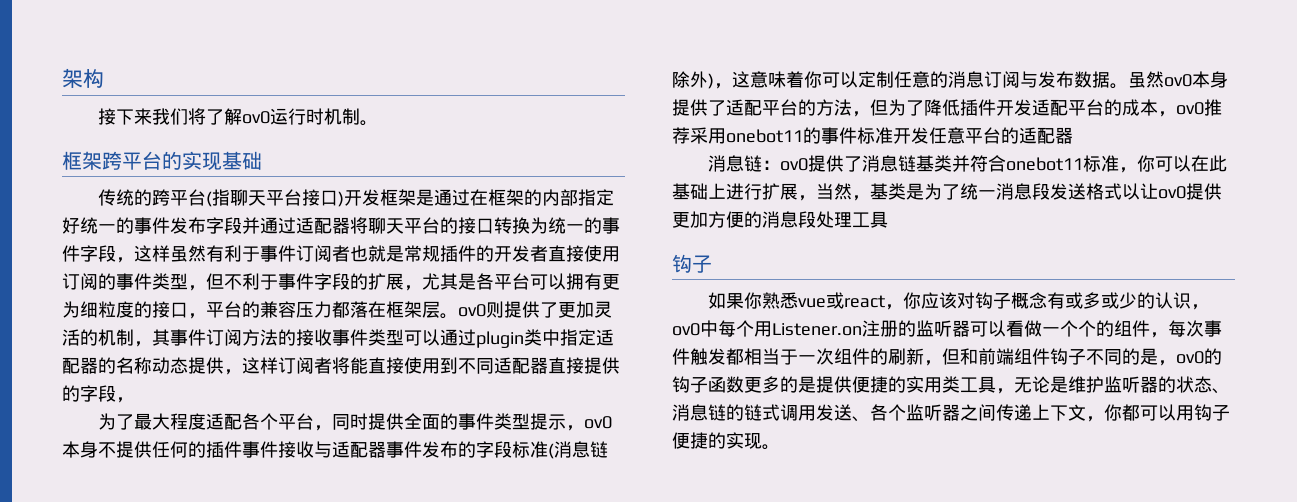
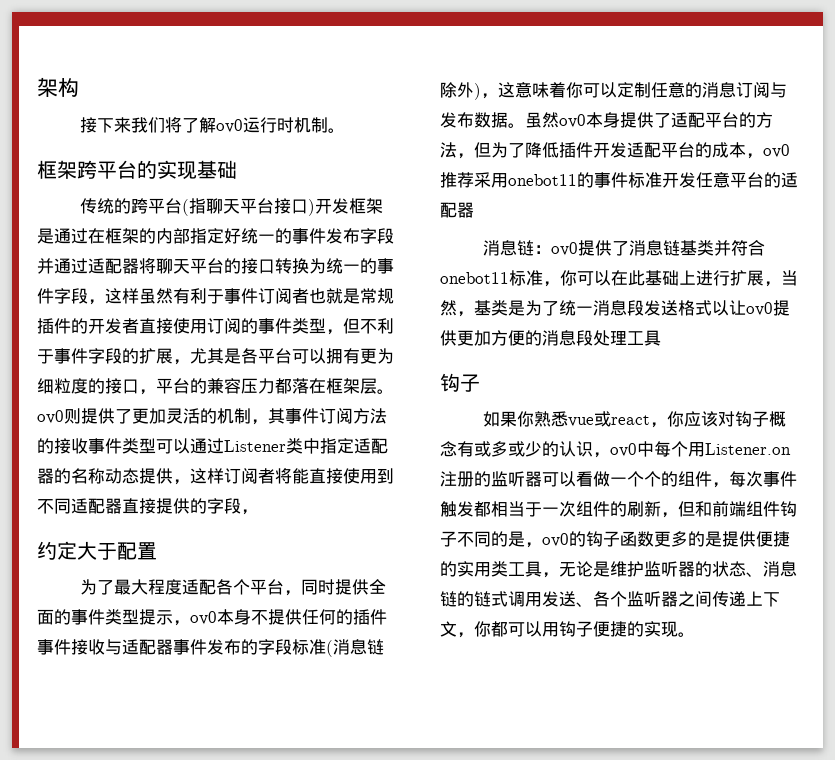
- 传统的跨平台(指聊天平台接口)开发框架是通过在框架的内部指定好统一的事件发布字段并通过适配器将聊天平台的接口转换为统一的事件字段，这样虽然有利于事件订阅者也就是常规插件的开发者直接使用订阅的事件类型，但不利于事件字段的扩展，尤其是各平台可以拥有更为细粒度的接口，平台的兼容压力都落在框架层。ov0则提供了更加灵活的机制，其事件订阅方法的接收事件类型可以通过plugin类中指定适配器的名称动态提供，这样订阅者将能直接使用到不同适配器直接提供的字段，
+ 传统的跨平台(指聊天平台接口)开发框架是通过在框架的内部指定好统一的事件发布字段并通过适配器将聊天平台的接口转换为统一的事件字段，这样虽然有利于事件订阅者也就是常规插件的开发者直接使用订阅的事件类型，但不利于事件字段的扩展，尤其是各平台可以拥有更为细粒度的接口，平台的兼容压力都落在框架层。ov0则提供了更加灵活的机制，其事件订阅方法的接收事件类型可以通过Listener类中指定适配器的名称动态提供，这样订阅者将能直接使用到不同适配器直接提供的字段，
+ 约定大于配置

